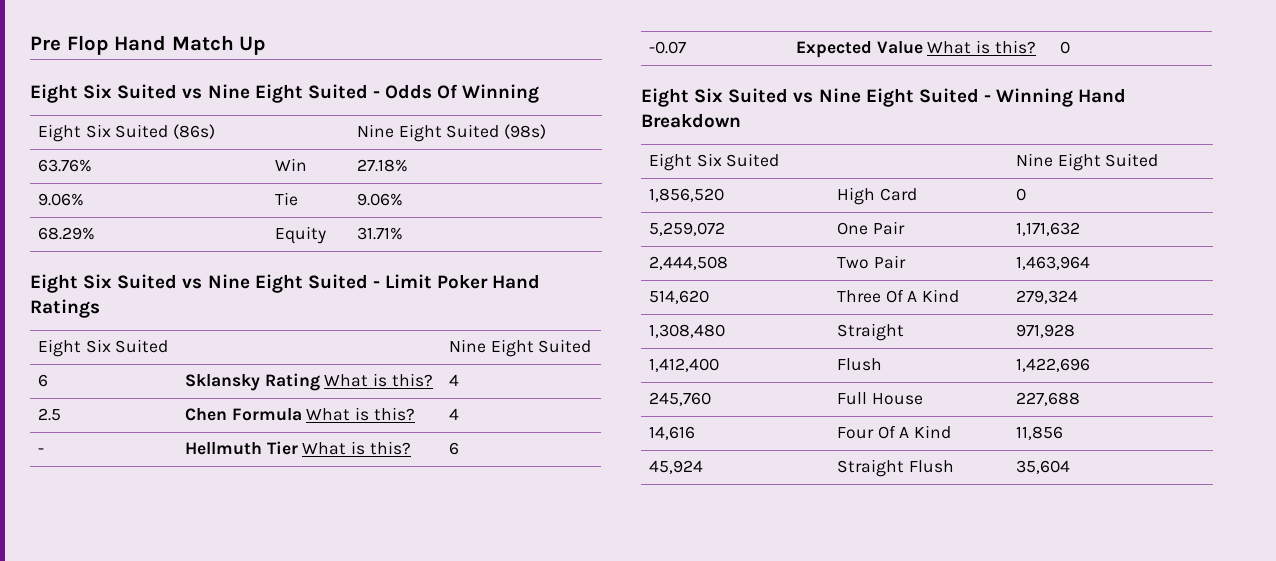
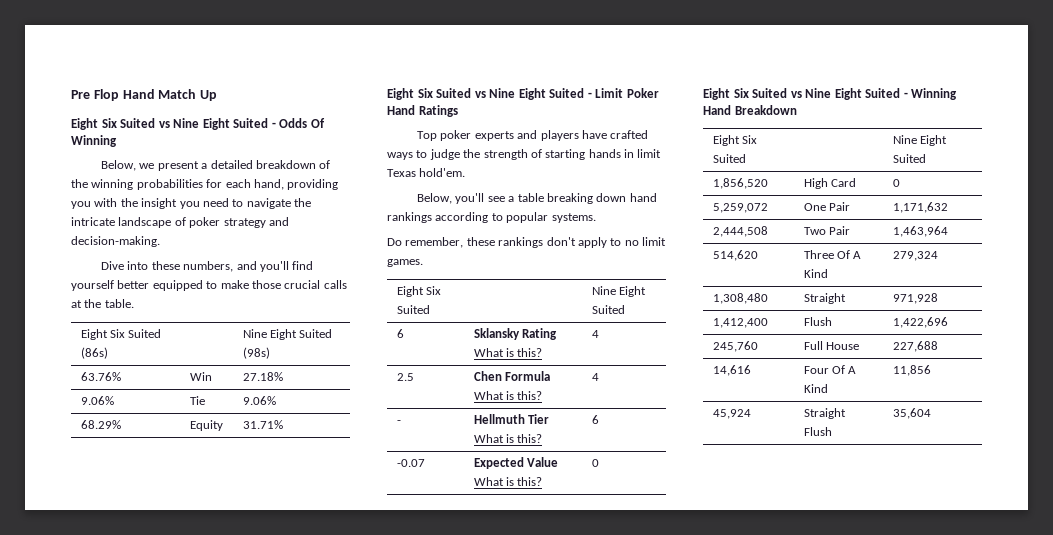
+ Below, we present a detailed breakdown of the winning probabilities for each hand, providing you with the insight you need to navigate the intricate landscape of poker strategy and decision-making.
+ Dive into these numbers, and you'll find yourself better equipped to make those crucial calls at the table.
+ Top poker experts and players have crafted ways to judge the strength of starting hands in limit Texas hold'em.
+ Below, you'll see a table breaking down hand rankings according to popular systems.
+ Do remember, these rankings don't apply to no limit games.

